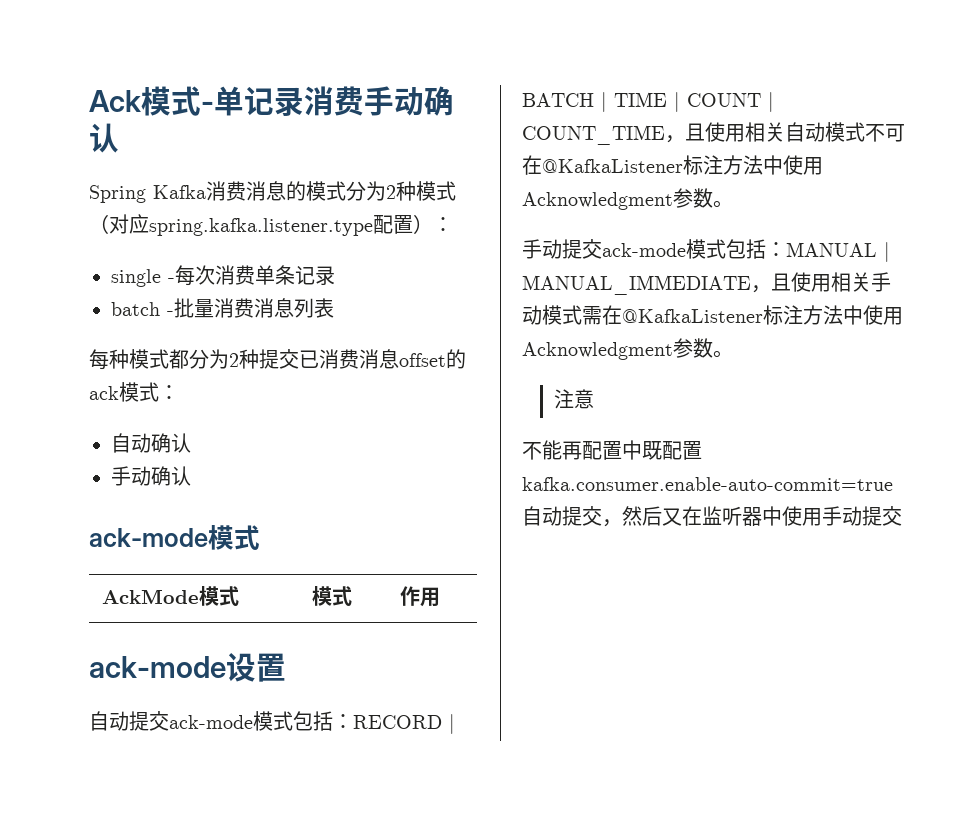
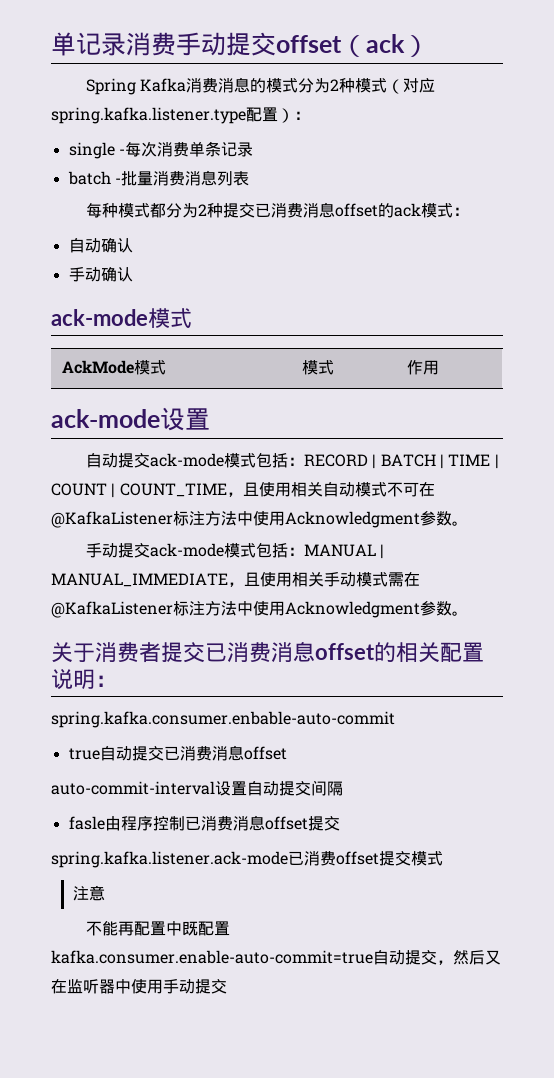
- Ack模式-单记录消费手动确认
+ 单记录消费手动提交offset（ack）
+ 关于消费者提交已消费消息offset的相关配置说明：
+ spring.kafka.consumer.enbable-auto-commit
+ true自动提交已消费消息offset
+ auto-commit-interval设置自动提交间隔
+ fasle由程序控制已消费消息offset提交
+ spring.kafka.listener.ack-mode已消费offset提交模式

